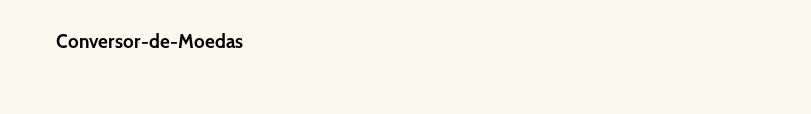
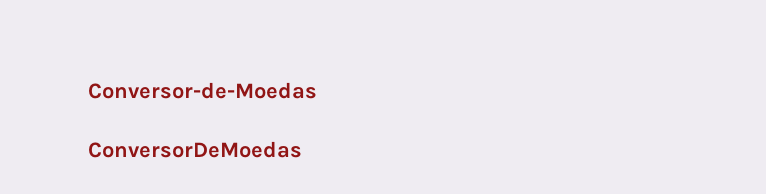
+ ConversorDeMoedas

